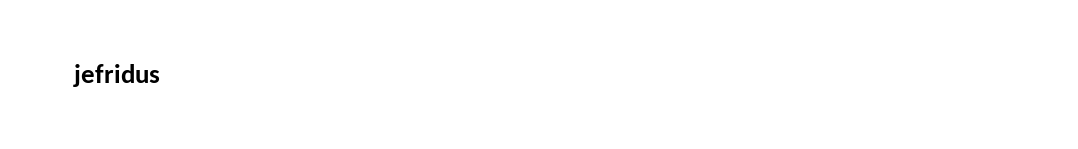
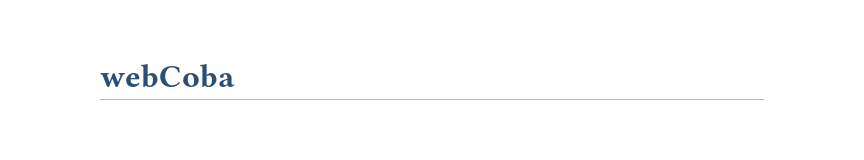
- jefridus
+ webCoba

